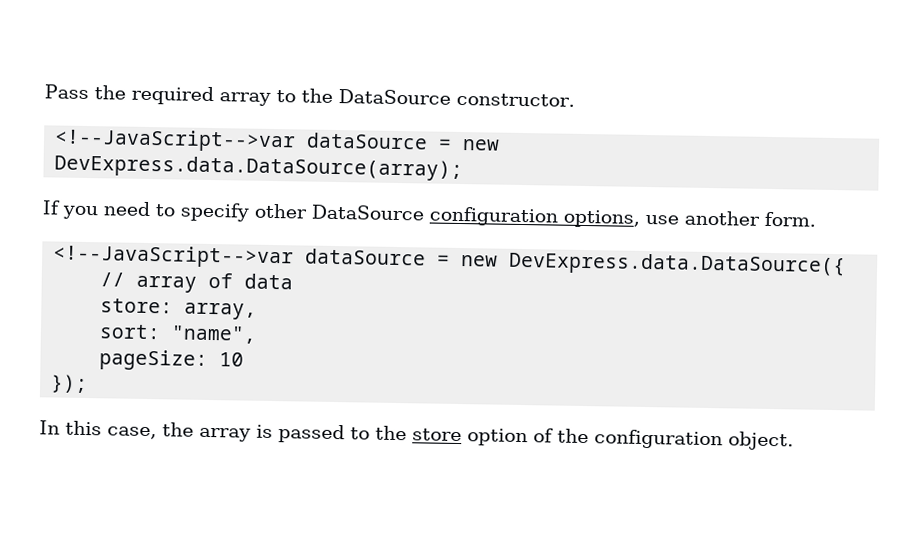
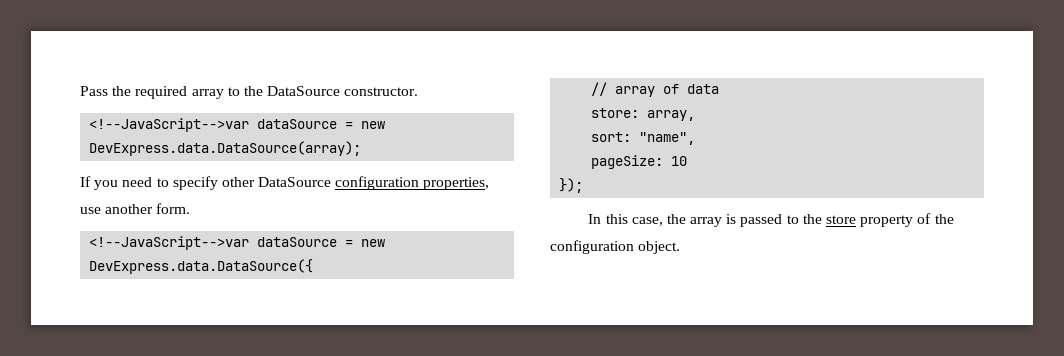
- If you need to specify other DataSource configuration options, use another form.
+ If you need to specify other DataSource configuration properties, use another form.
- In this case, the array is passed to the store option of the configuration object.
+ In this case, the array is passed to the store property of the configuration object.

